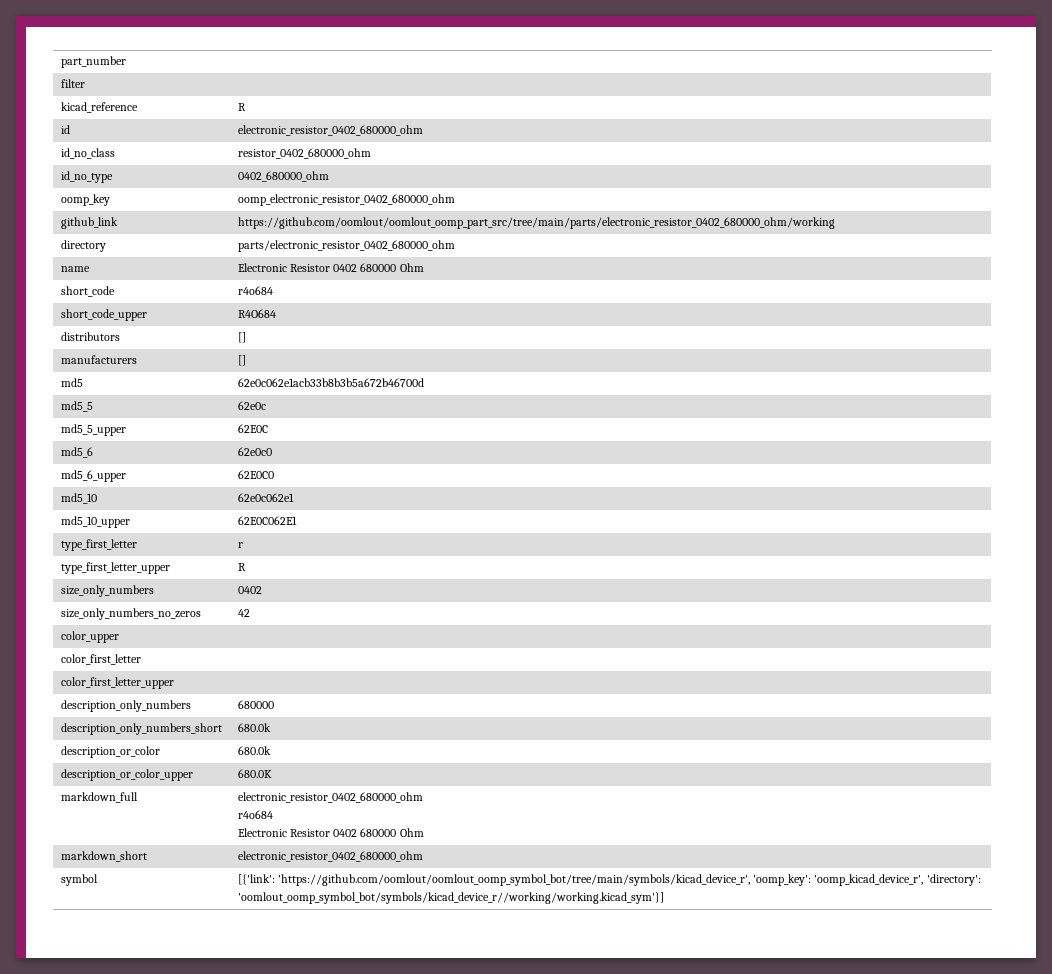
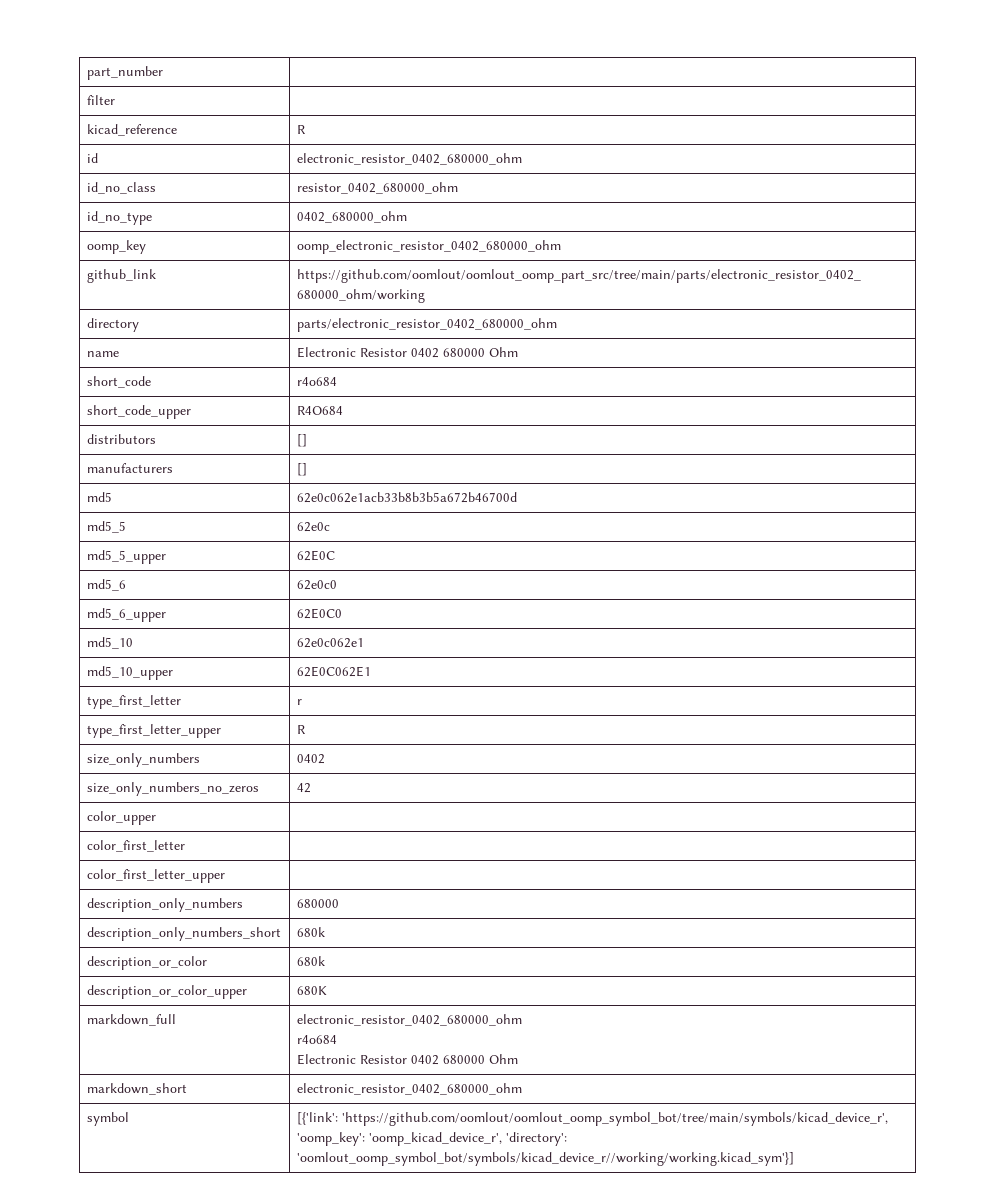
- description_only_numbers_short | 680.0k
+ description_only_numbers_short | 680k
- description_or_color | 680.0k
+ description_or_color | 680k
- description_or_color_upper | 680.0K
+ description_or_color_upper | 680K

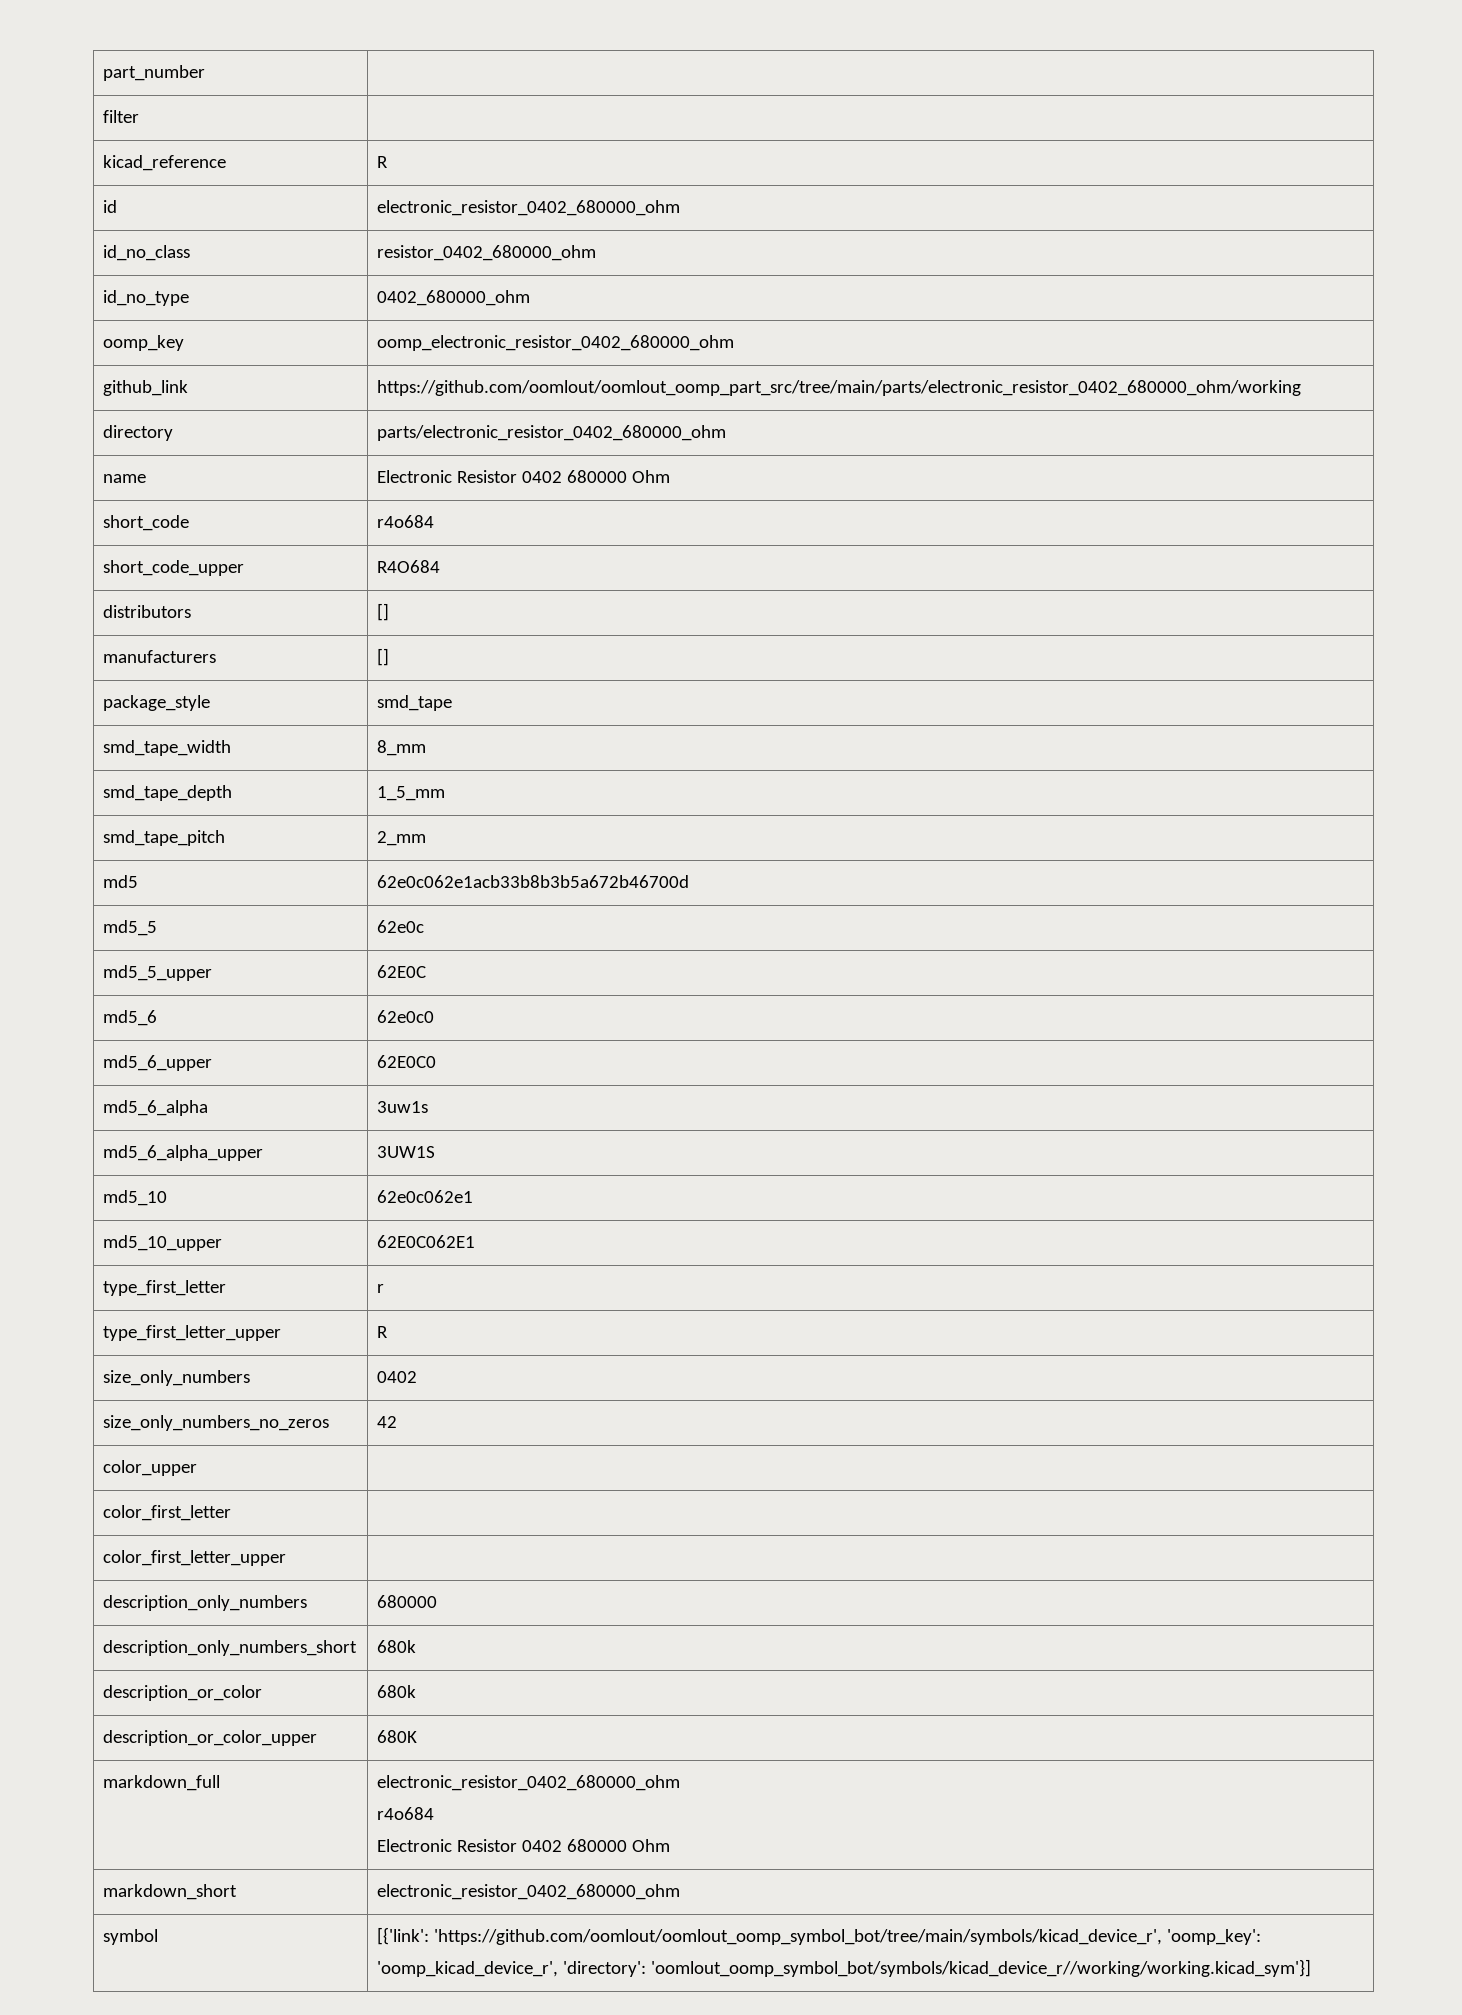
+ package_style | smd_tape
+ smd_tape_width | 8_mm
+ smd_tape_depth | 1_5_mm
+ smd_tape_pitch | 2_mm
+ md5_6_alpha | 3uw1s
+ md5_6_alpha_upper | 3UW1S

